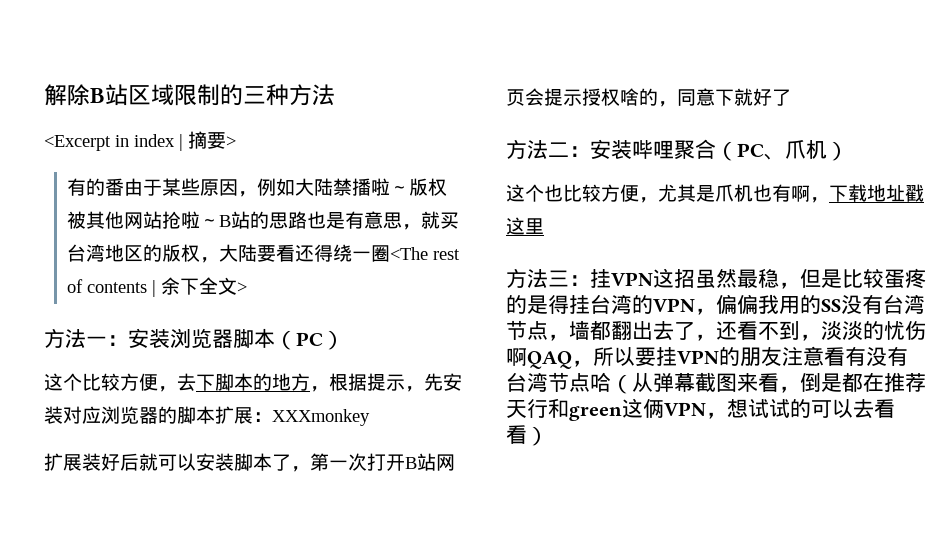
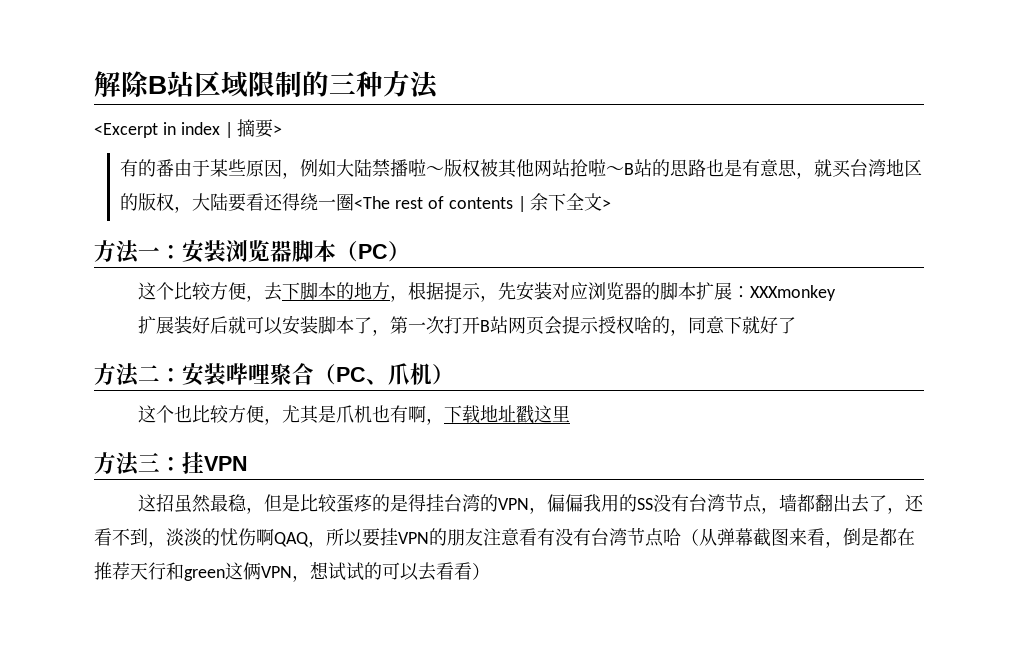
- 方法三：挂VPN这招虽然最稳，但是比较蛋疼的是得挂台湾的VPN，偏偏我用的SS没有台湾节点，墙都翻出去了，还看不到，淡淡的忧伤啊QAQ，所以要挂VPN的朋友注意看有没有台湾节点哈（从弹幕截图来看，倒是都在推荐天行和green这俩VPN，想试试的可以去看看）
+ 方法三：挂VPN
+ 这招虽然最稳，但是比较蛋疼的是得挂台湾的VPN，偏偏我用的SS没有台湾节点，墙都翻出去了，还看不到，淡淡的忧伤啊QAQ，所以要挂VPN的朋友注意看有没有台湾节点哈（从弹幕截图来看，倒是都在推荐天行和green这俩VPN，想试试的可以去看看）

